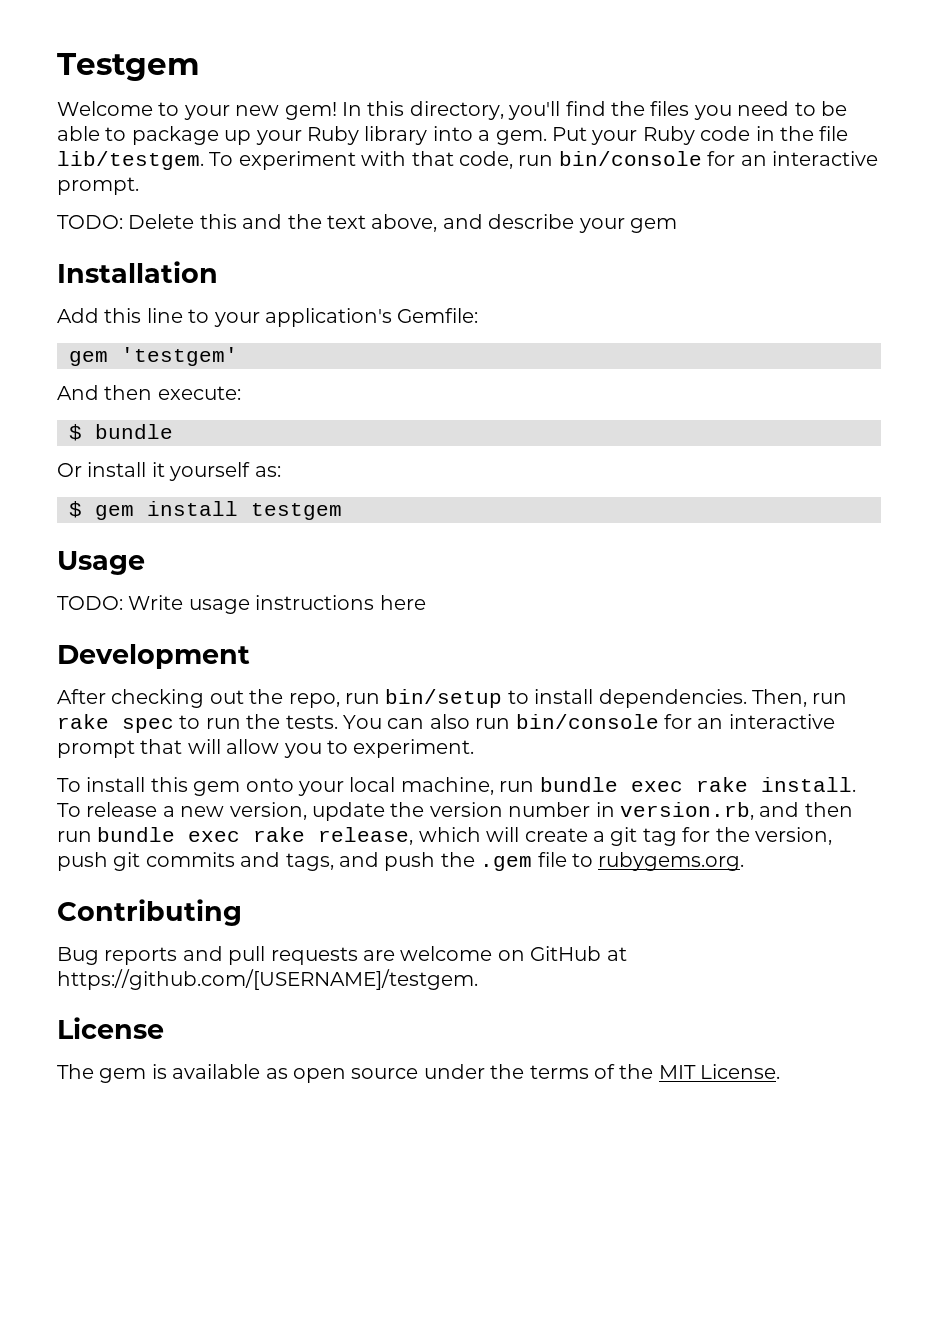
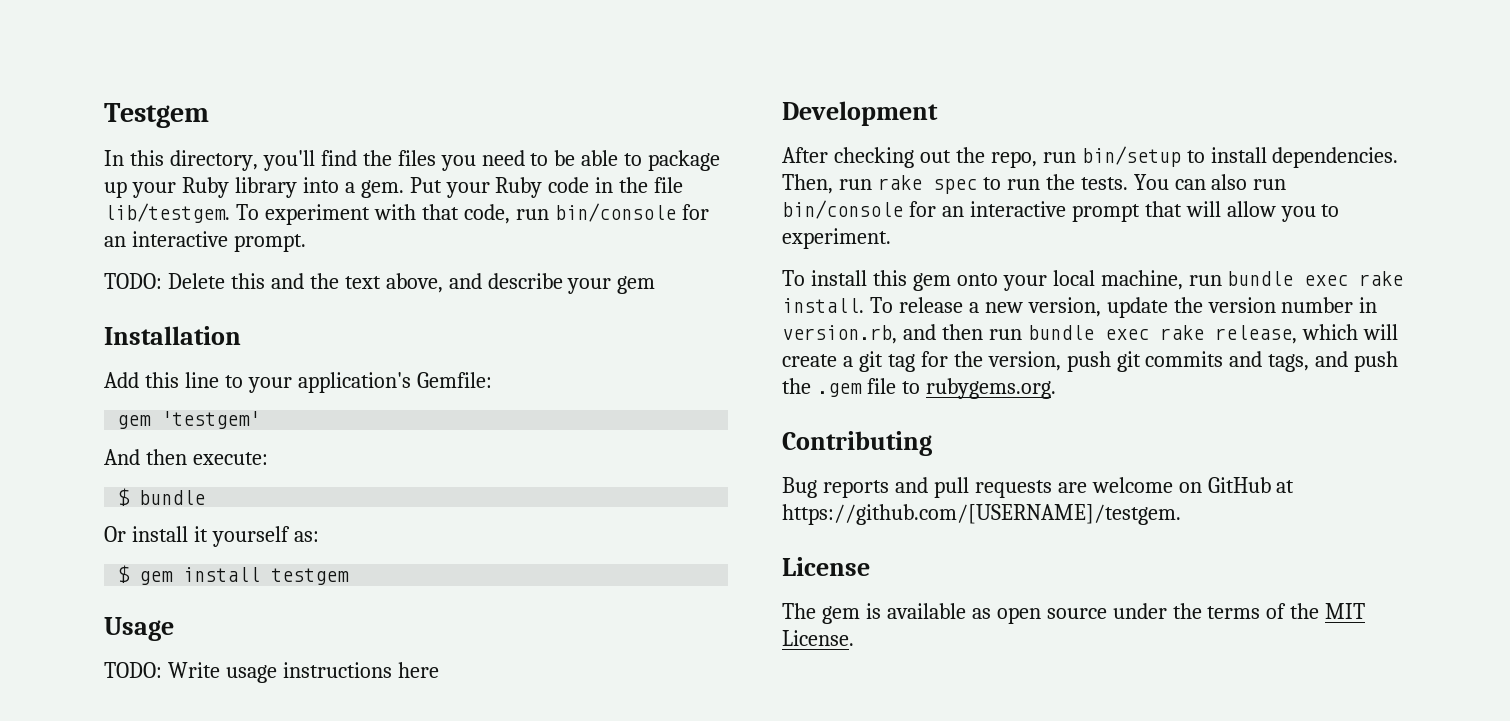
- Welcome to your new gem!

